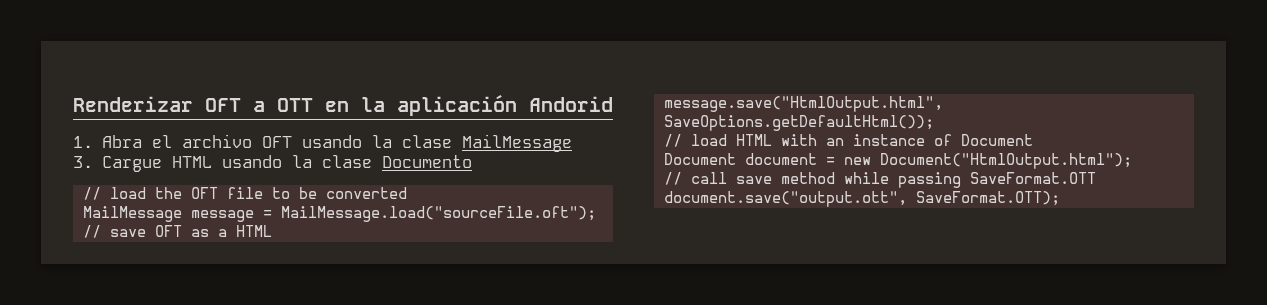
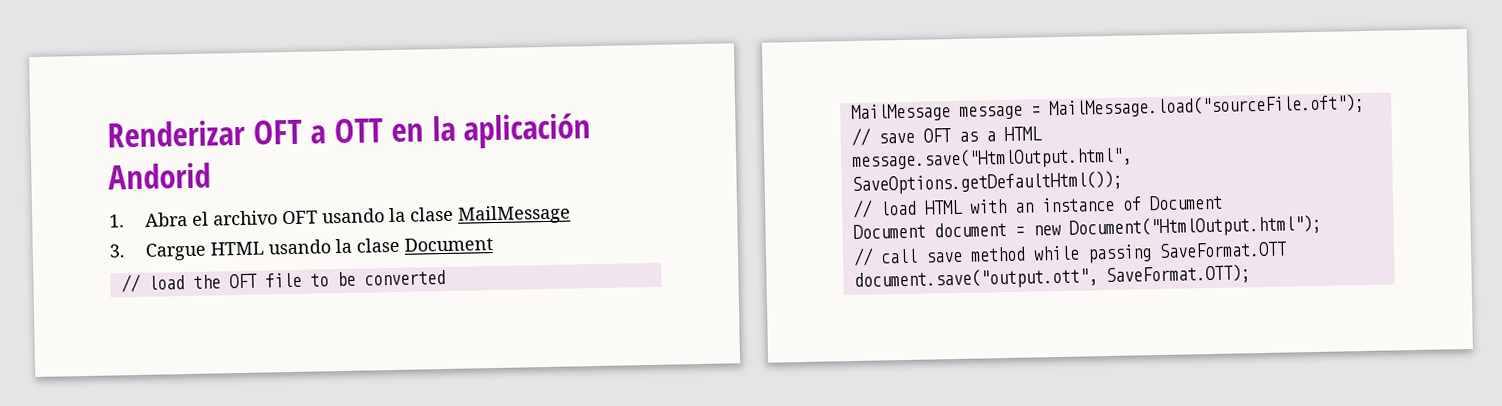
- 3. Cargue HTML usando la clase Documento
+ 3. Cargue HTML usando la clase Document

